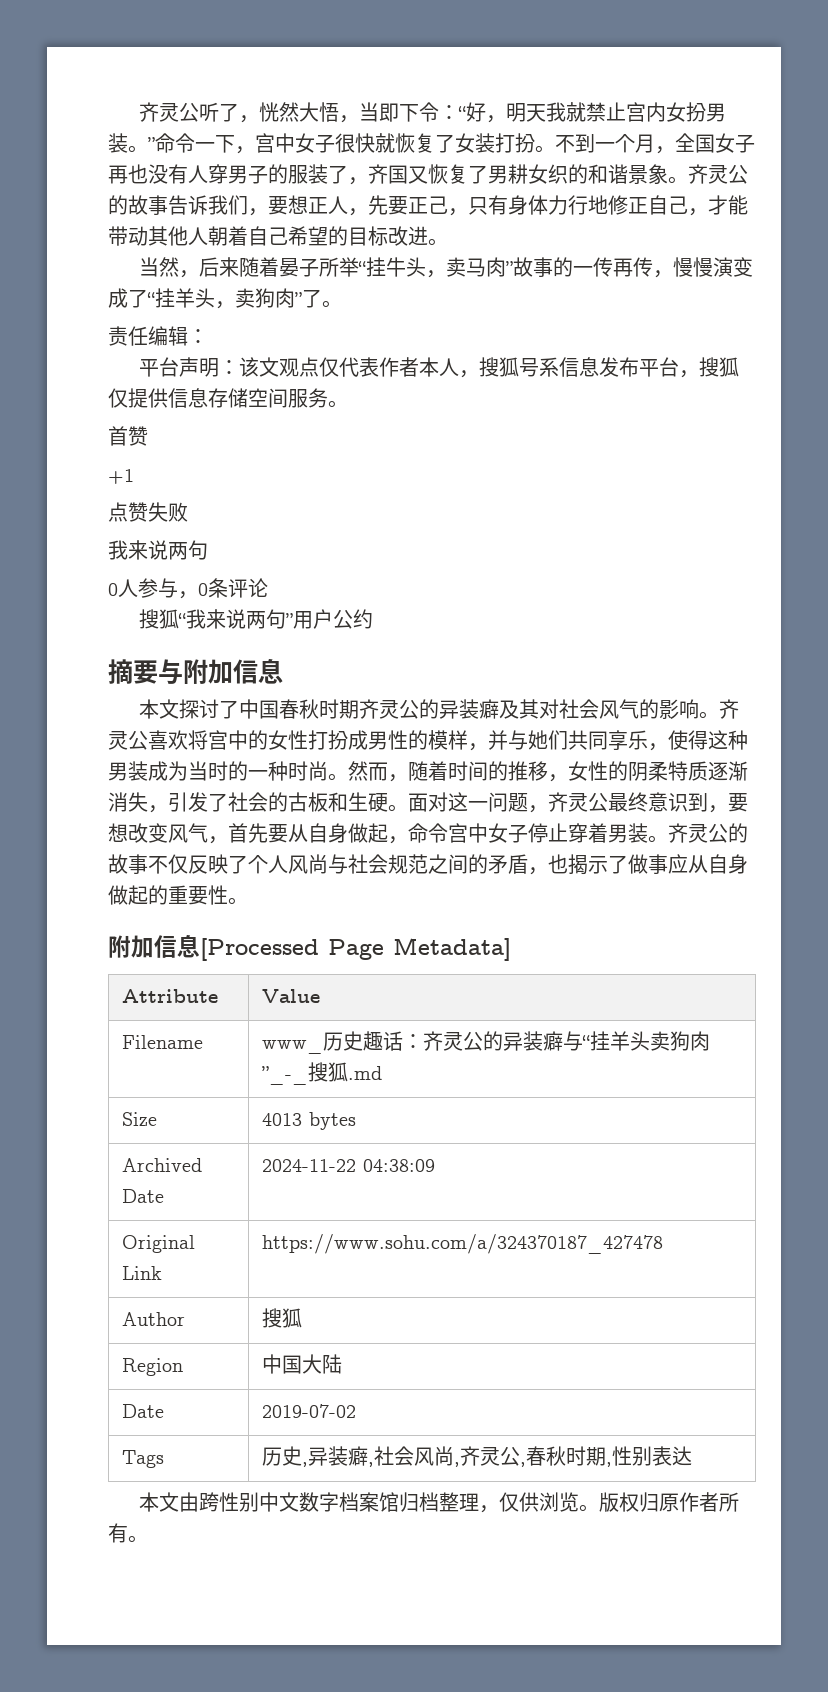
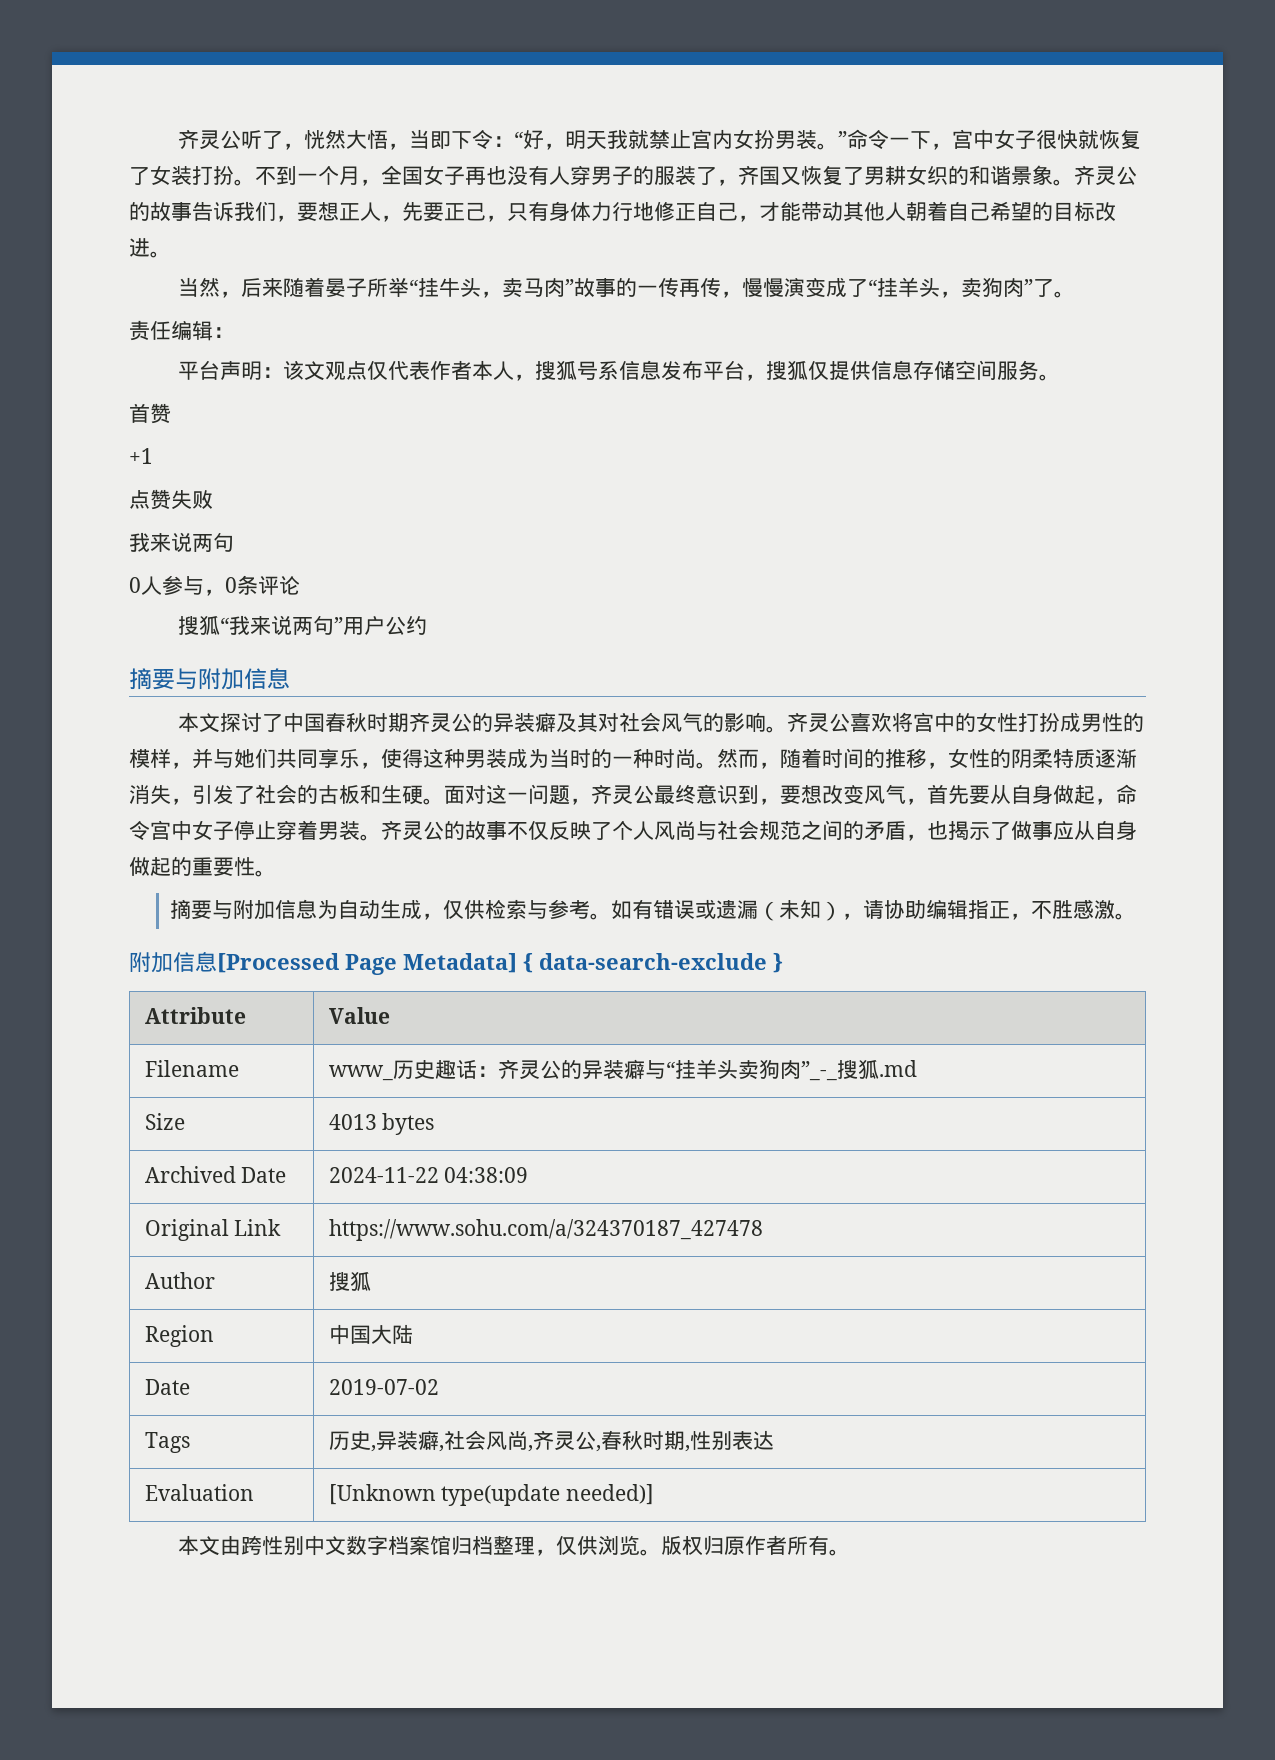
+ 摘要与附加信息为自动生成，仅供检索与参考。如有错误或遗漏（未知），请协助编辑指正，不胜感激。
- 附加信息[Processed Page Metadata]
+ 附加信息[Processed Page Metadata] { data-search-exclude }
+ Evaluation | [Unknown type(update needed)]

